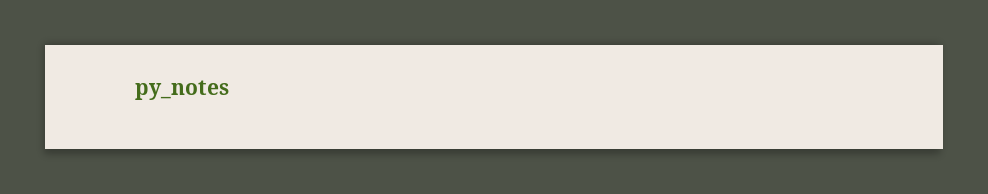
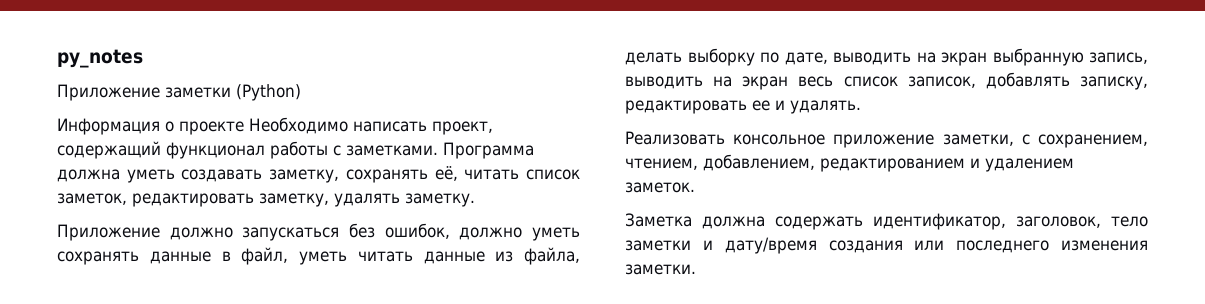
+ Приложение заметки (Python)
+ Информация о проекте Необходимо написать проект, содержащий функционал работы с заметками. Программа должна уметь создавать заметку, сохранять её, читать список заметок, редактировать заметку, удалять заметку.
+ Приложение должно запускаться без ошибок, должно уметь сохранять данные в файл, уметь читать данные из файла, делать выборку по дате, выводить на экран выбранную запись, выводить на экран весь список записок, добавлять записку, редактировать ее и удалять.
+ Реализовать консольное приложение заметки, с сохранением, чтением, добавлением, редактированием и удалением заметок.
+ Заметка должна содержать идентификатор, заголовок, тело заметки и дату/время создания или последнего изменения заметки.

